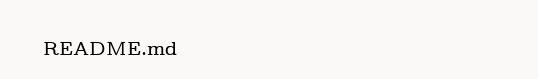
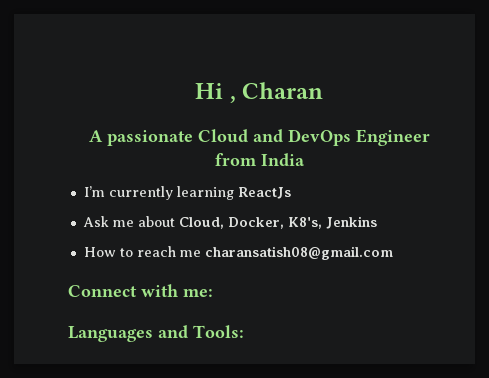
- README.md
+ Hi , Charan
+ A passionate Cloud and DevOps Engineer from India
+ I’m currently learning ReactJs
+ Ask me about Cloud, Docker, K8's, Jenkins
+ How to reach me charansatish08@gmail.com
+ Connect with me:
+ Languages and Tools:

